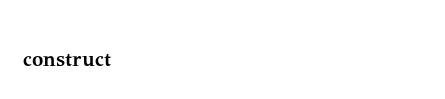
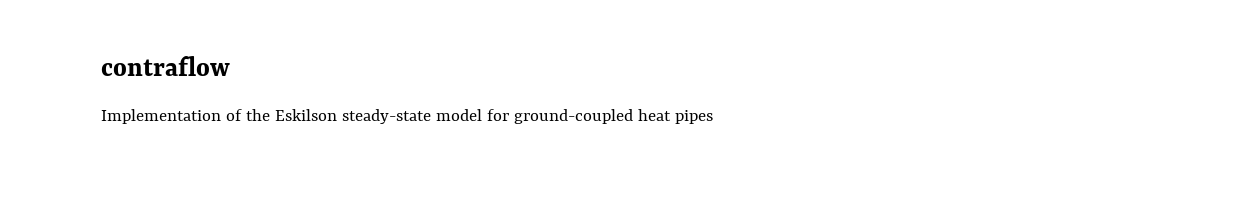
- construct
+ contraflow
+ Implementation of the Eskilson steady-state model for ground-coupled heat pipes

